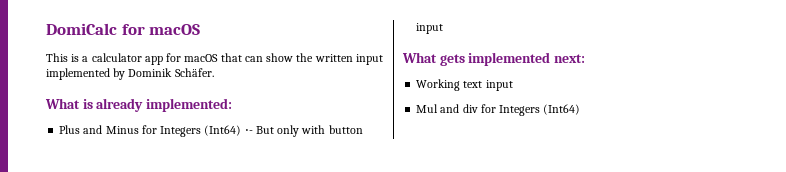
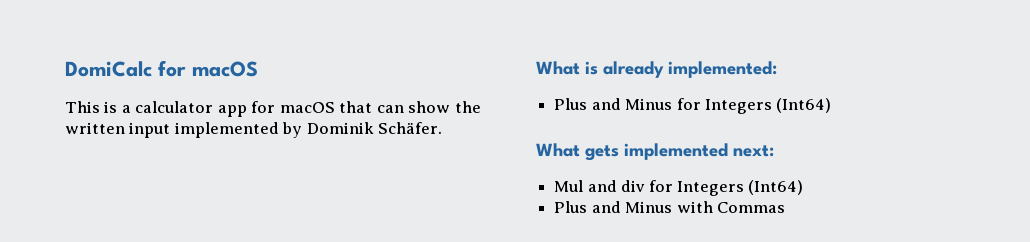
- Plus and Minus for Integers (Int64) ⋅- But only with button input
+ Plus and Minus for Integers (Int64)
- Working text input
+ Plus and Minus with Commas

